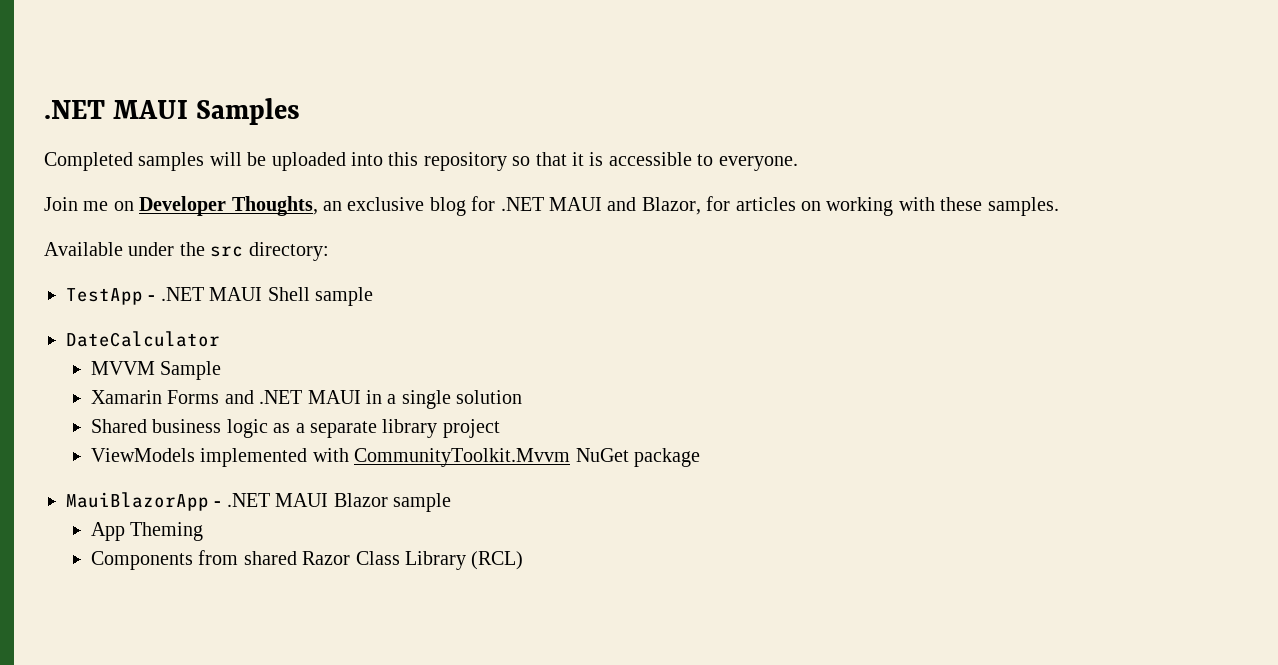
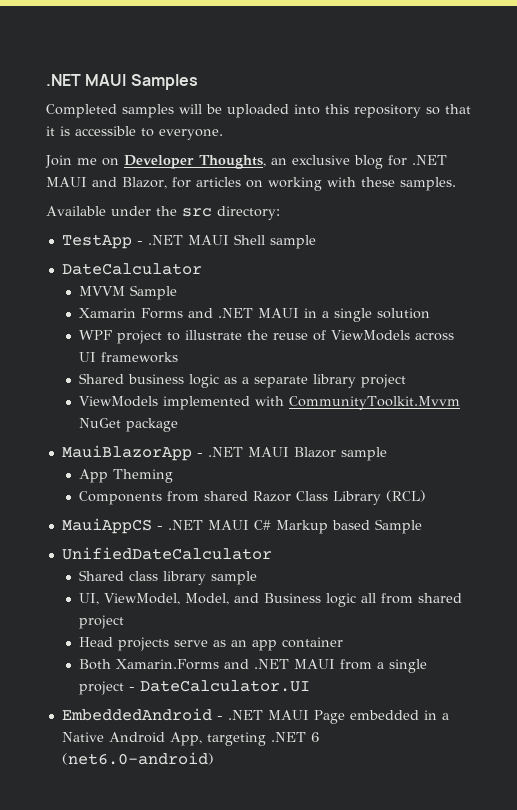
+ WPF project to illustrate the reuse of ViewModels across UI frameworks
+ MauiAppCS - .NET MAUI C# Markup based Sample
+ UnifiedDateCalculator
+ Shared class library sample
+ UI, ViewModel, Model, and Business logic all from shared project
+ Head projects serve as an app container
+ Both Xamarin.Forms and .NET MAUI from a single project - DateCalculator.UI
+ EmbeddedAndroid - .NET MAUI Page embedded in a Native Android App, targeting .NET 6 (net6.0-android)

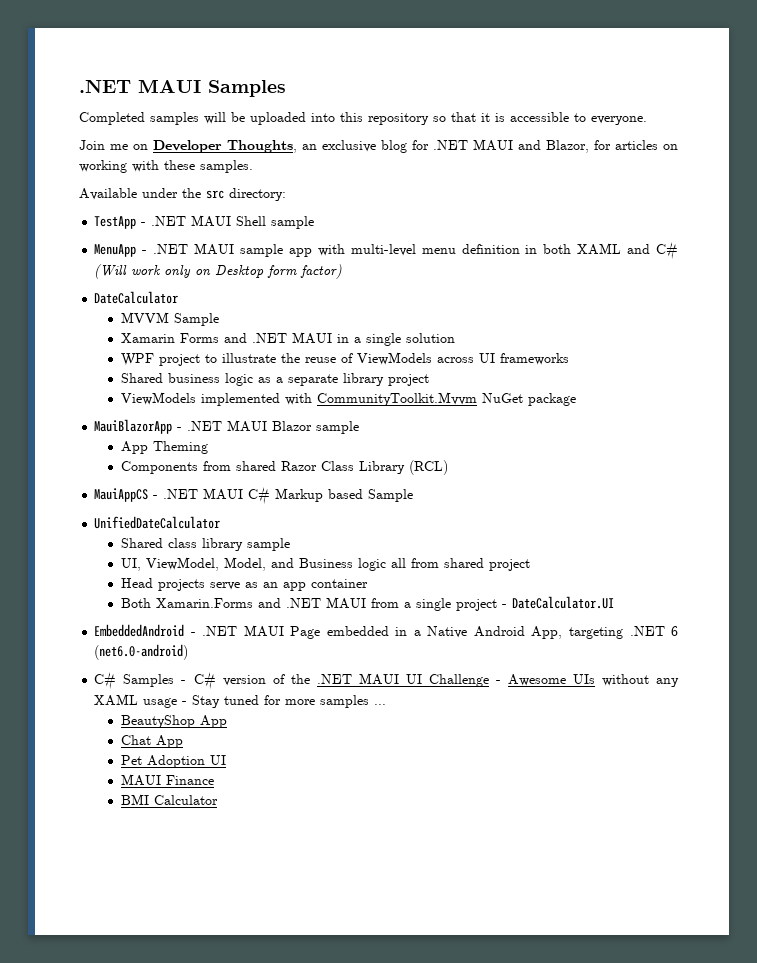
+ MenuApp - .NET MAUI sample app with multi-level menu definition in both XAML and C# (Will work only on Desktop form factor)
+ C# Samples - C# version of the .NET MAUI UI Challenge - Awesome UIs without any XAML usage - Stay tuned for more samples ...
+ BeautyShop App
+ Chat App
+ Pet Adoption UI
+ MAUI Finance
+ BMI Calculator

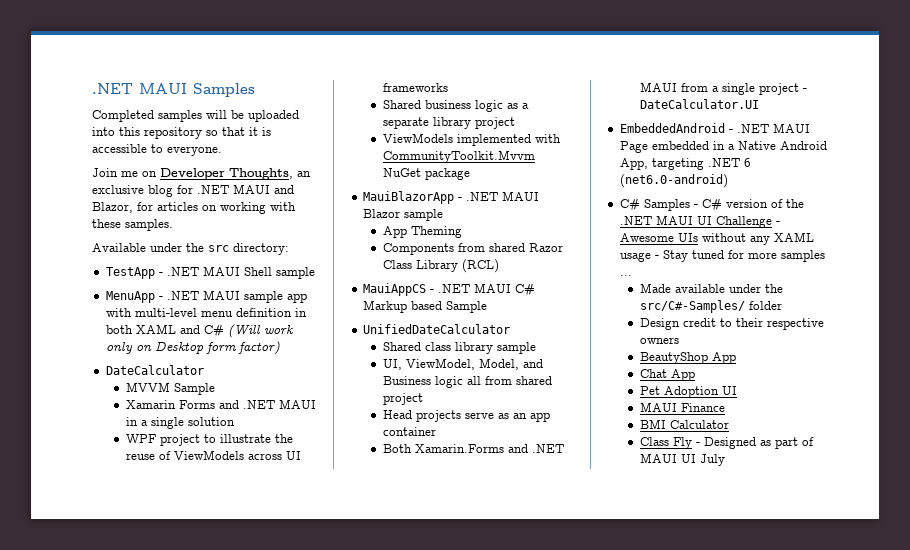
+ Made available under the src/C#-Samples/ folder
+ Design credit to their respective owners
+ Class Fly - Designed as part of MAUI UI July

